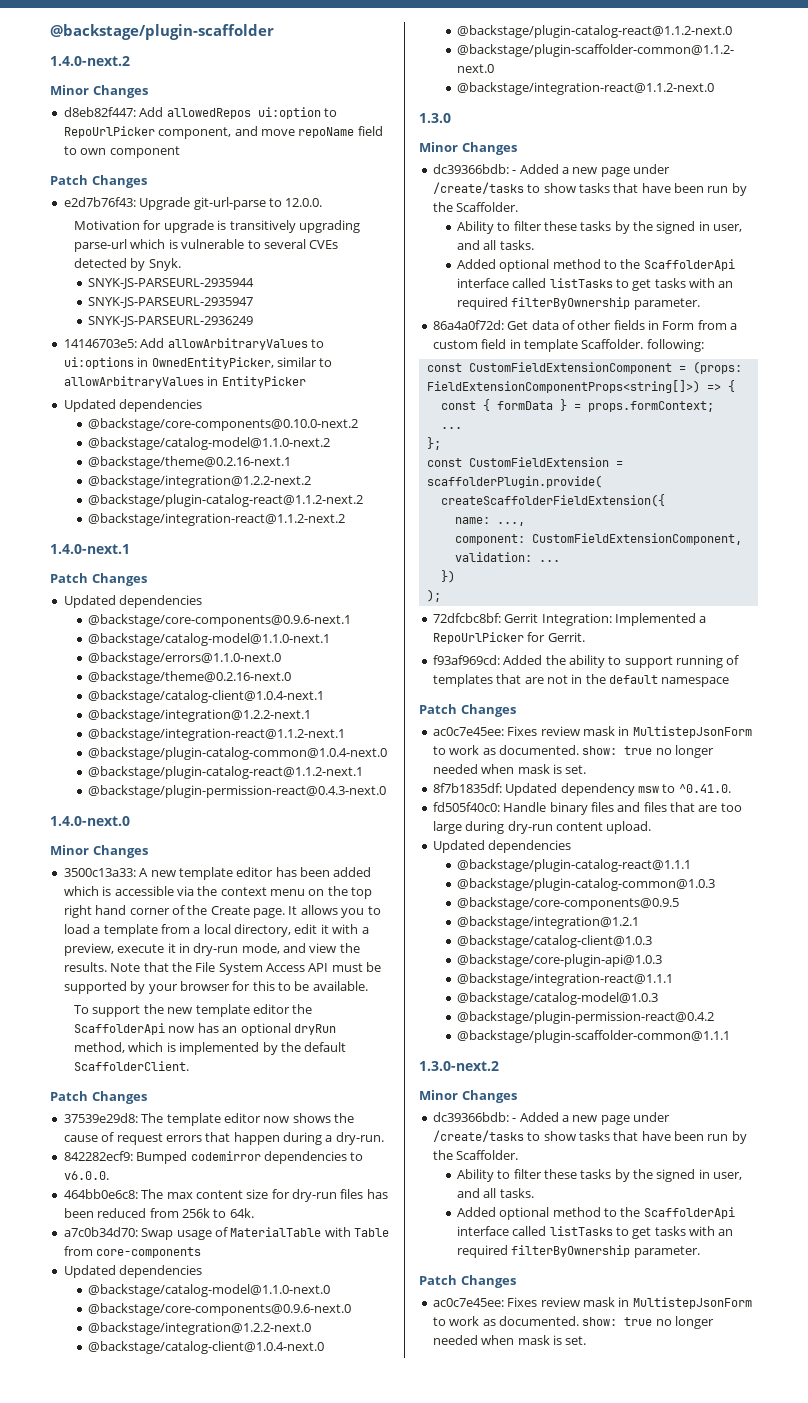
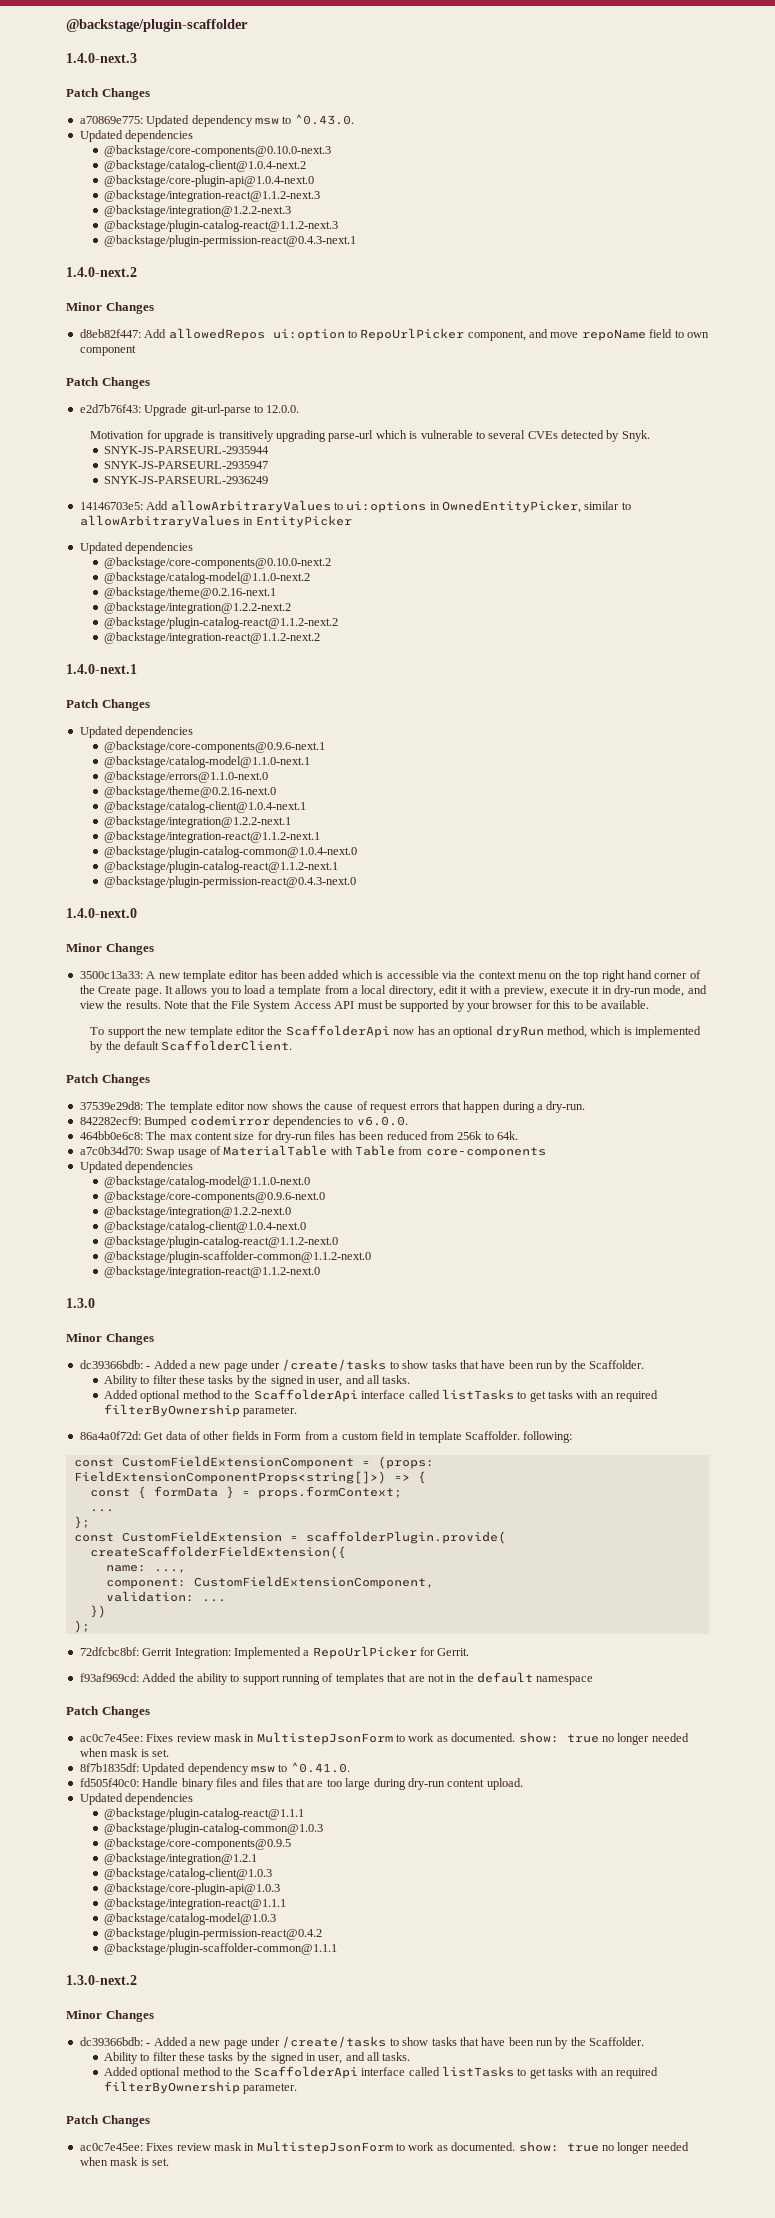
+ 1.4.0-next.3
+ Patch Changes
+ a70869e775: Updated dependency msw to ^0.43.0.
+ Updated dependencies
+ @backstage/core-components@0.10.0-next.3
+ @backstage/catalog-client@1.0.4-next.2
+ @backstage/core-plugin-api@1.0.4-next.0
+ @backstage/integration-react@1.1.2-next.3
+ @backstage/integration@1.2.2-next.3
+ @backstage/plugin-catalog-react@1.1.2-next.3
+ @backstage/plugin-permission-react@0.4.3-next.1

